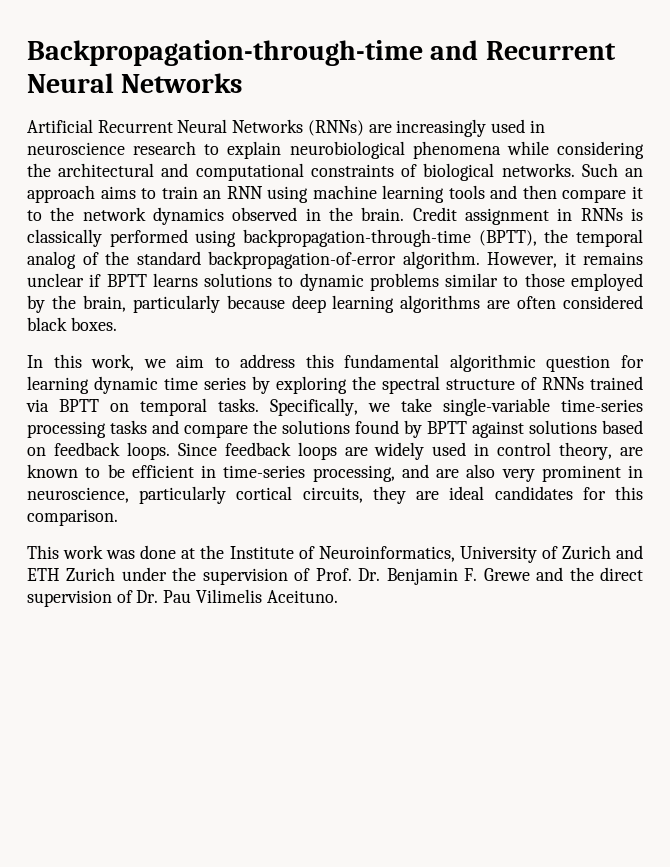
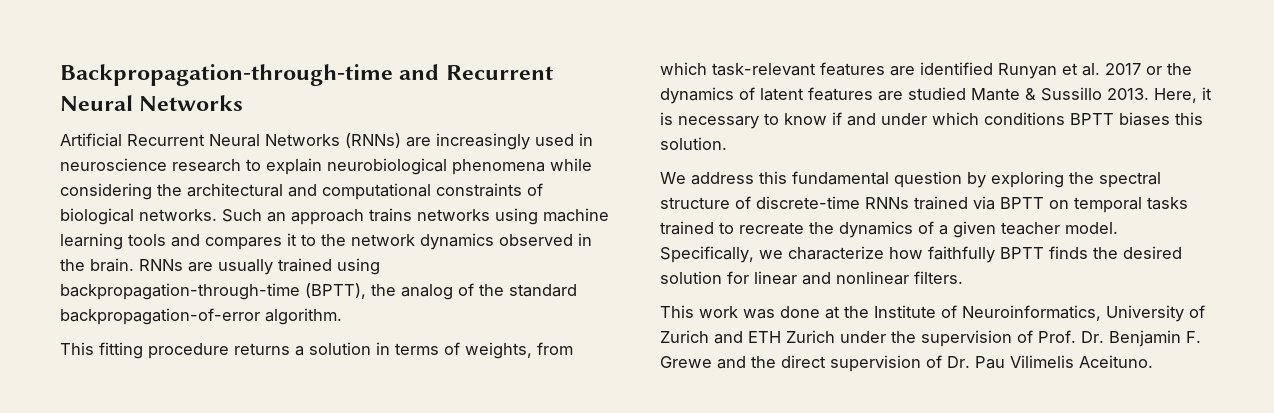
- Such an approach aims to train an RNN using machine learning tools and then compare it to the network dynamics observed in the brain.
+ Such an approach trains networks using machine learning tools and compares it to the network dynamics observed in the brain.
- Credit assignment in RNNs is classically performed using backpropagation-through-time (BPTT), the temporal analog of the standard backpropagation-of-error algorithm. However, it remains unclear if BPTT learns solutions to dynamic problems similar to those employed by the brain, particularly because deep learning algorithms are often considered black boxes.
- In this work, we aim to address this fundamental algorithmic question for learning dynamic time series by exploring the spectral structure of RNNs trained via BPTT on temporal tasks. Specifically, we take single-variable time-series processing tasks and compare the solutions found by BPTT against solutions based on feedback loops. Since feedback loops are widely used in control theory, are known to be efficient in time-series processing, and are also very prominent in neuroscience, particularly cortical circuits, they are ideal candidates for this comparison.
+ RNNs are usually trained using backpropagation-through-time (BPTT), the analog of the standard backpropagation-of-error algorithm.
+ This fitting procedure returns a solution in terms of weights, from which task-relevant features are identified Runyan et al. 2017 or the dynamics of latent features are studied Mante & Sussillo 2013. Here, it is necessary to know if and under which conditions BPTT biases this solution.
+ We address this fundamental question by exploring the spectral structure of discrete-time RNNs trained via BPTT on temporal tasks trained to recreate the dynamics of a given teacher model. Specifically, we characterize how faithfully BPTT finds the desired solution for linear and nonlinear filters.

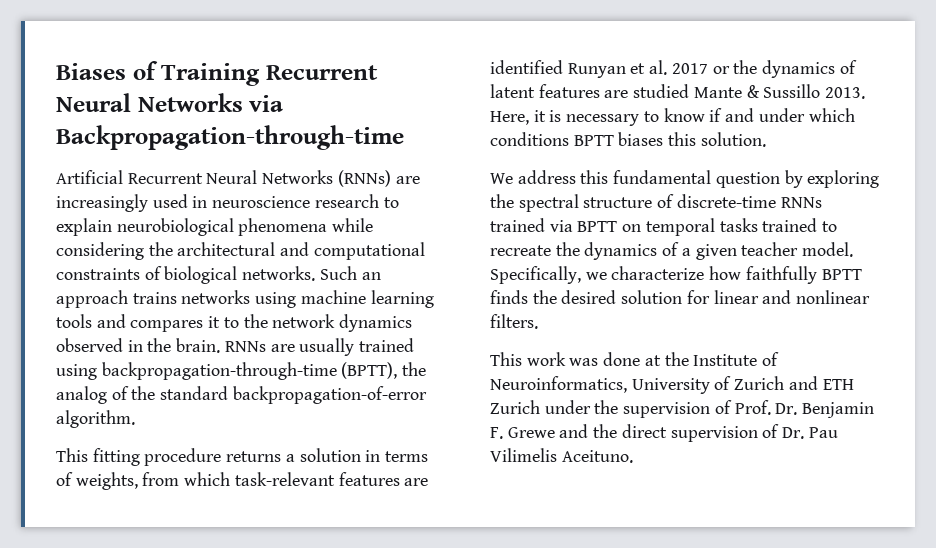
- Backpropagation-through-time and Recurrent Neural Networks
+ Biases of Training Recurrent Neural Networks via Backpropagation-through-time

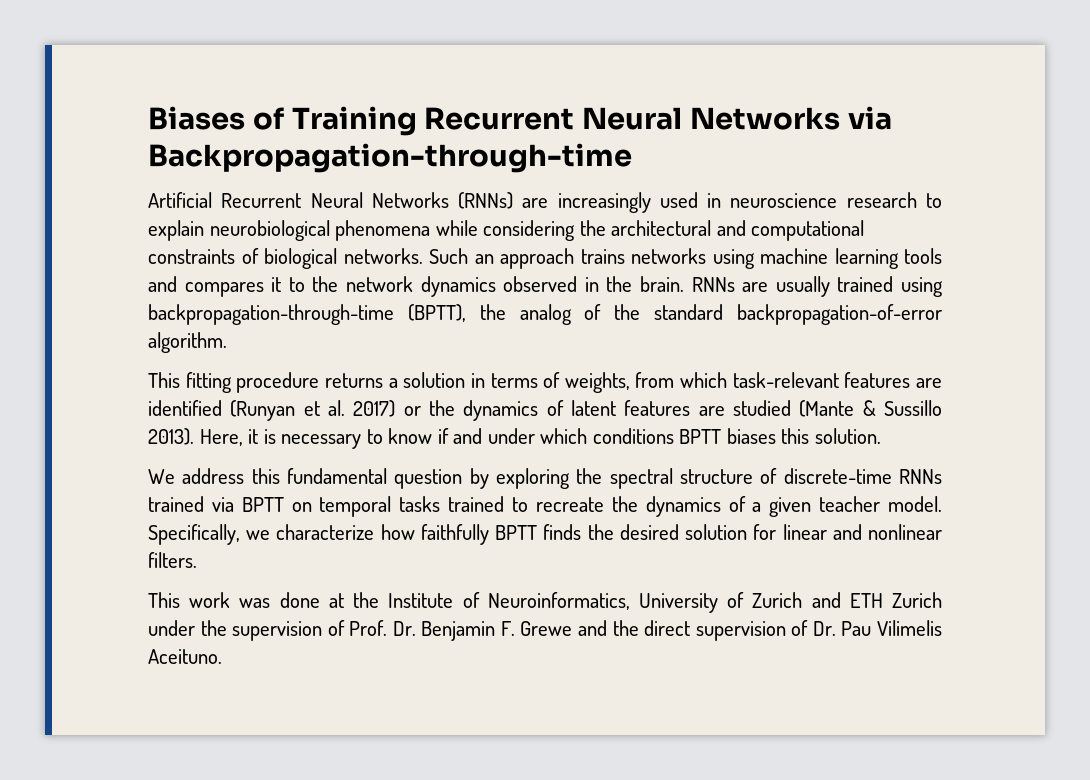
- This fitting procedure returns a solution in terms of weights, from which task-relevant features are identified Runyan et al. 2017 or the dynamics of latent features are studied Mante & Sussillo 2013.
+ This fitting procedure returns a solution in terms of weights, from which task-relevant features are identified (Runyan et al. 2017) or the dynamics of latent features are studied (Mante & Sussillo 2013).

